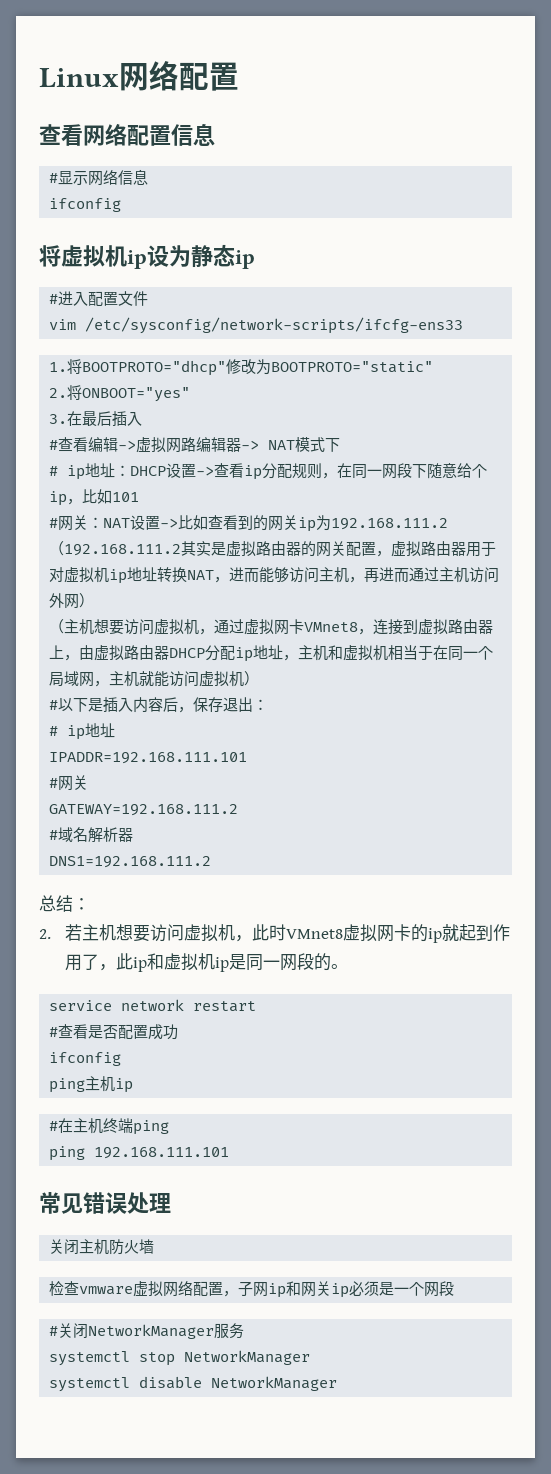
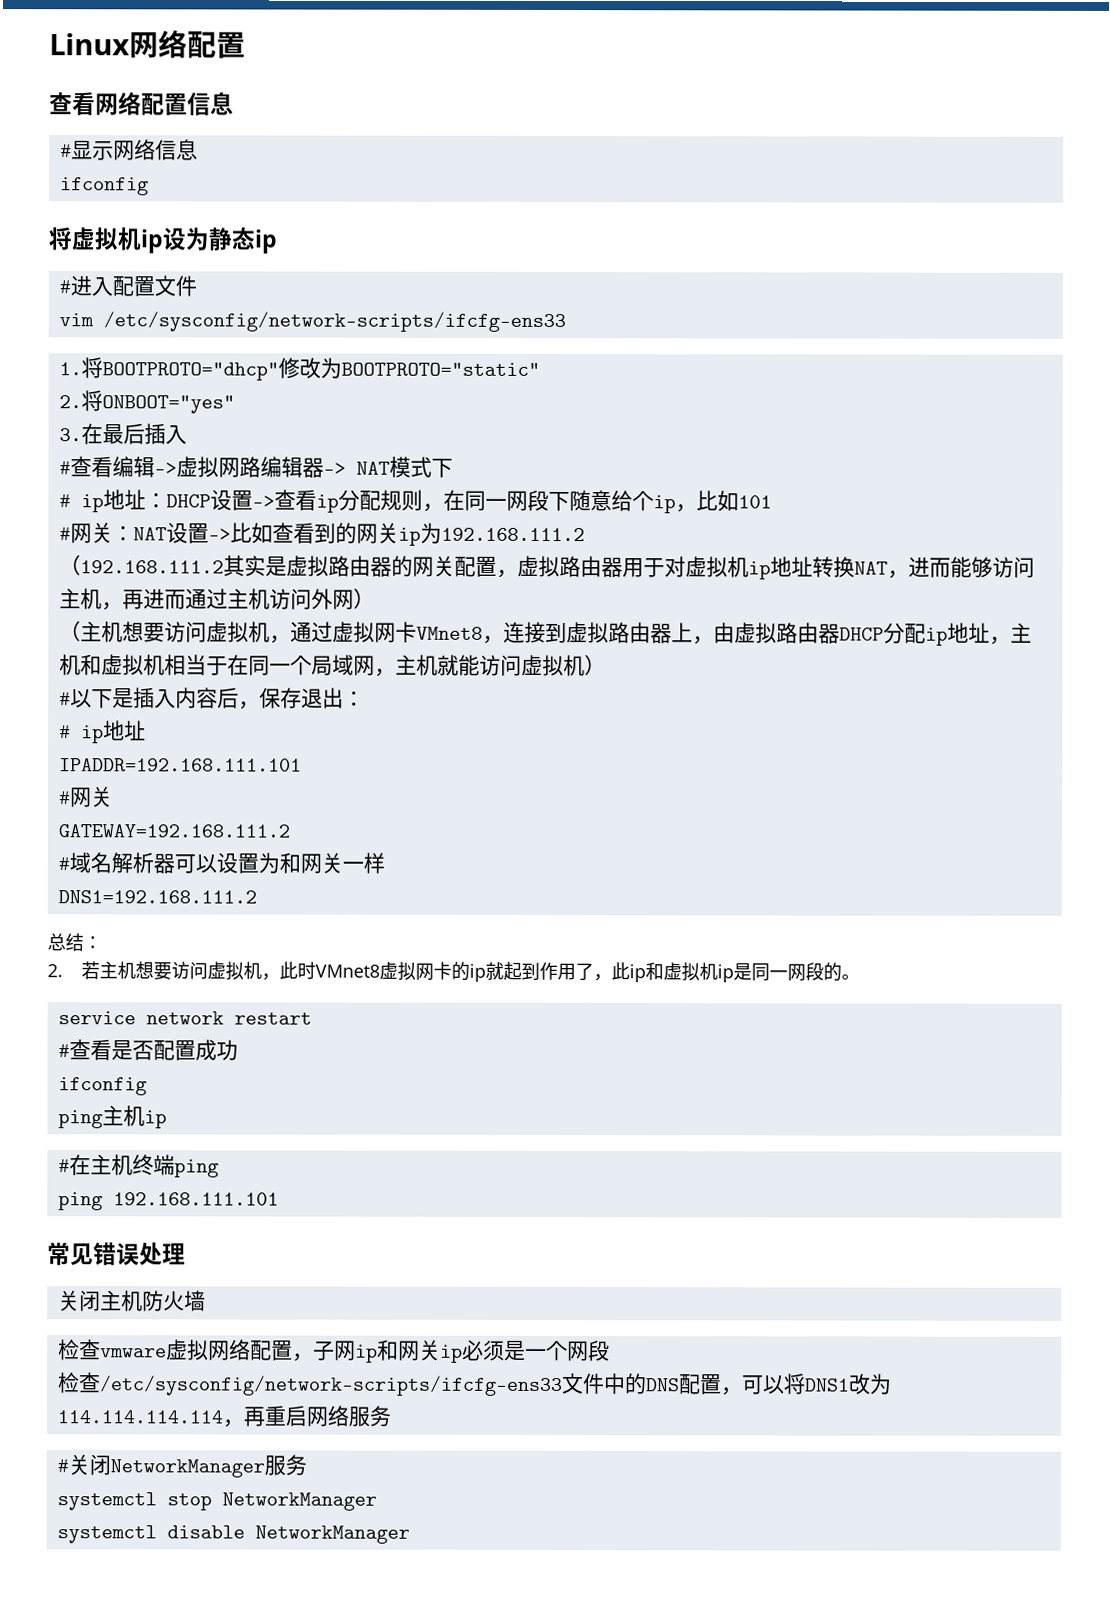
- #域名解析器
+ #域名解析器可以设置为和网关一样
+ 检查/etc/sysconfig/network-scripts/ifcfg-ens33文件中的DNS配置，可以将DNS1改为114.114.114.114，再重启网络服务

